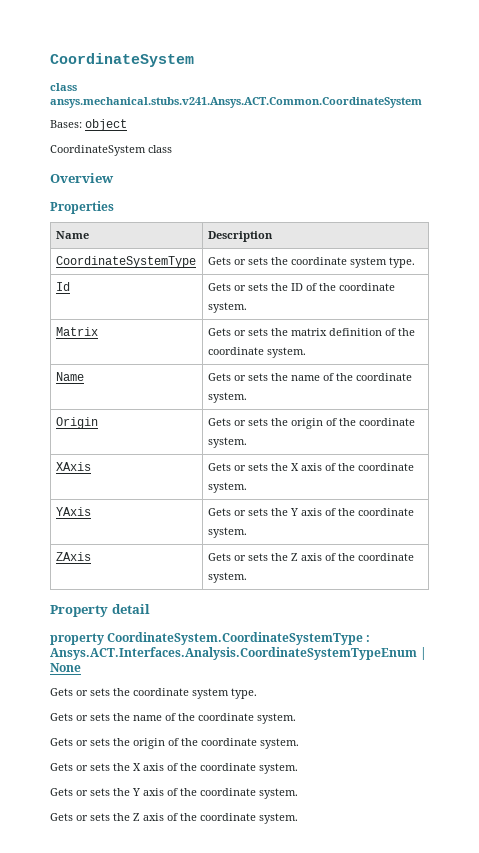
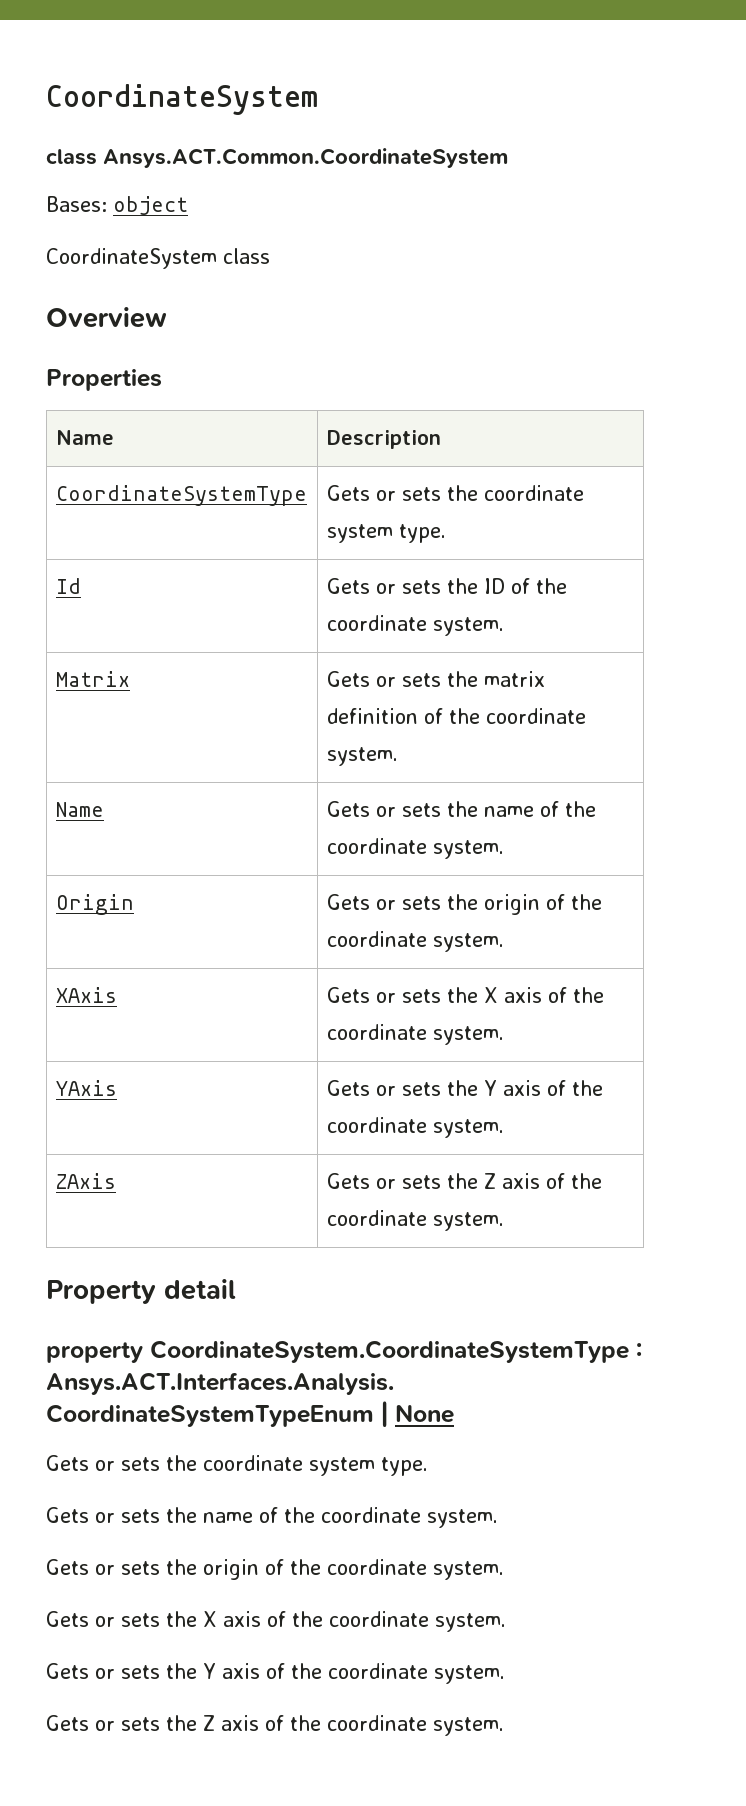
- class ansys.mechanical.stubs.v241.Ansys.ACT.Common.CoordinateSystem
+ class Ansys.ACT.Common.CoordinateSystem

